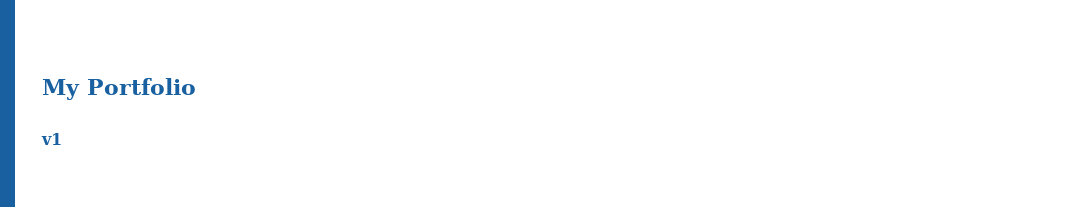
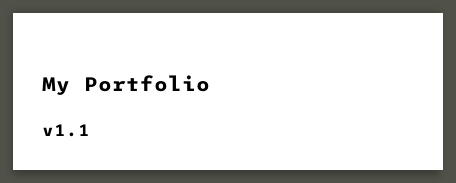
- v1
+ v1.1

